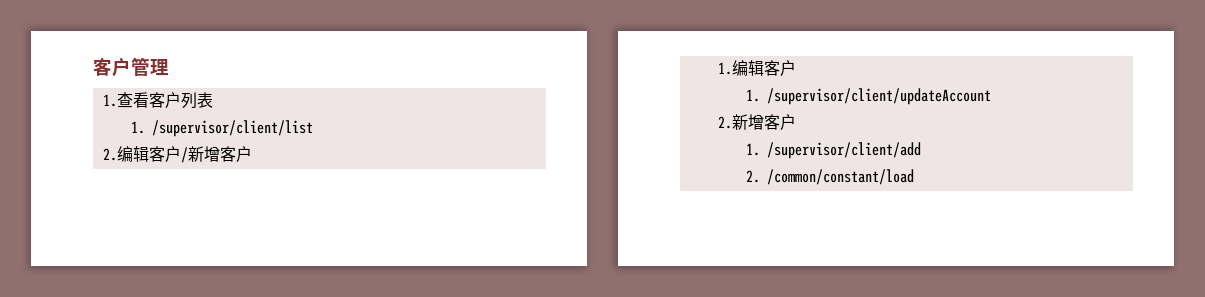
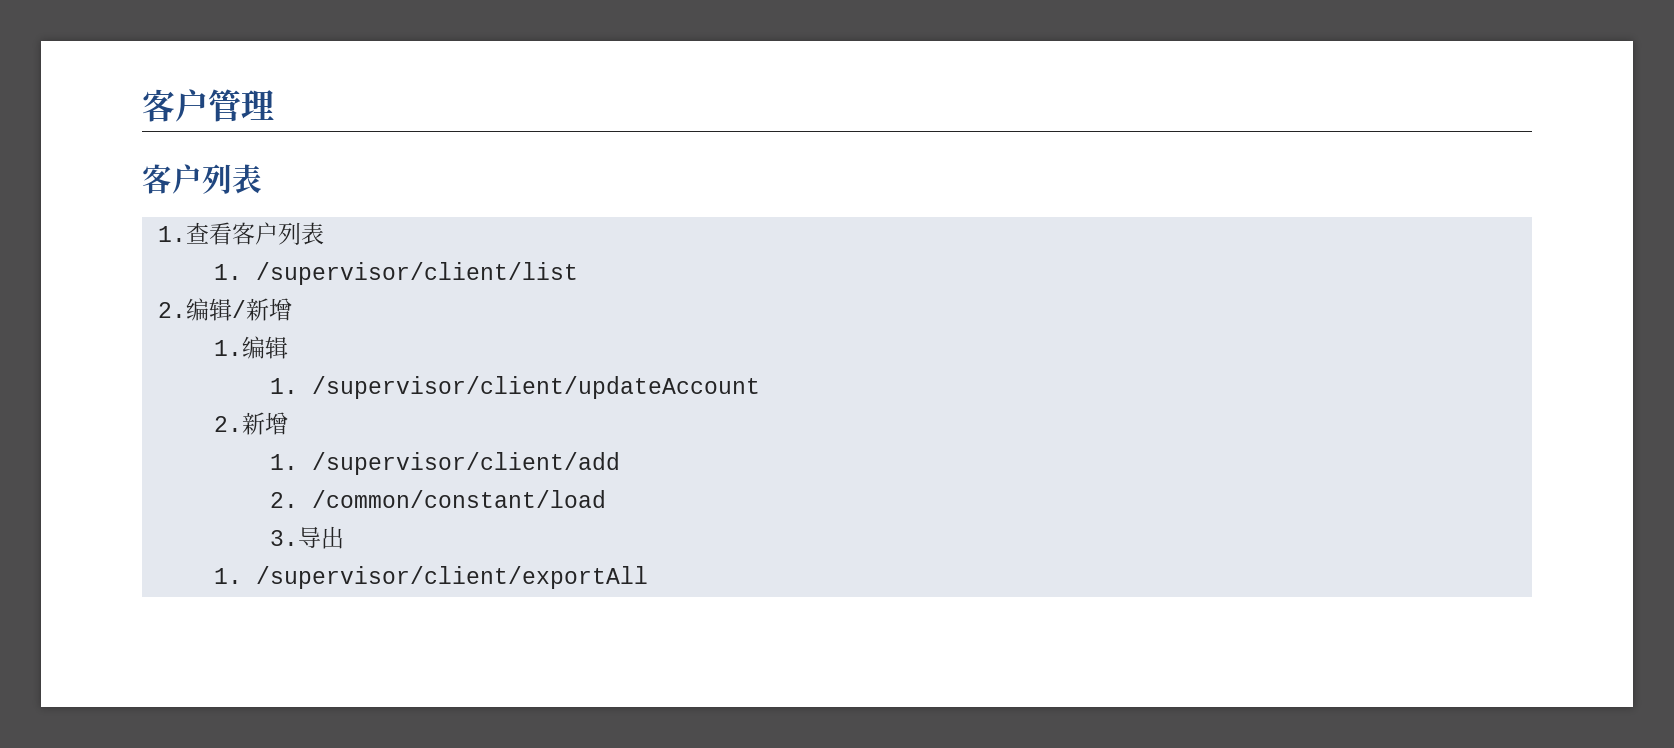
  客户管理
+ 客户列表
- 2.编辑客户/新增客户
+ 2.编辑/新增
- 1.编辑客户
+ 1.编辑
- 2.新增客户
+ 2.新增
+ 3.导出
+ 1. /supervisor/client/exportAll

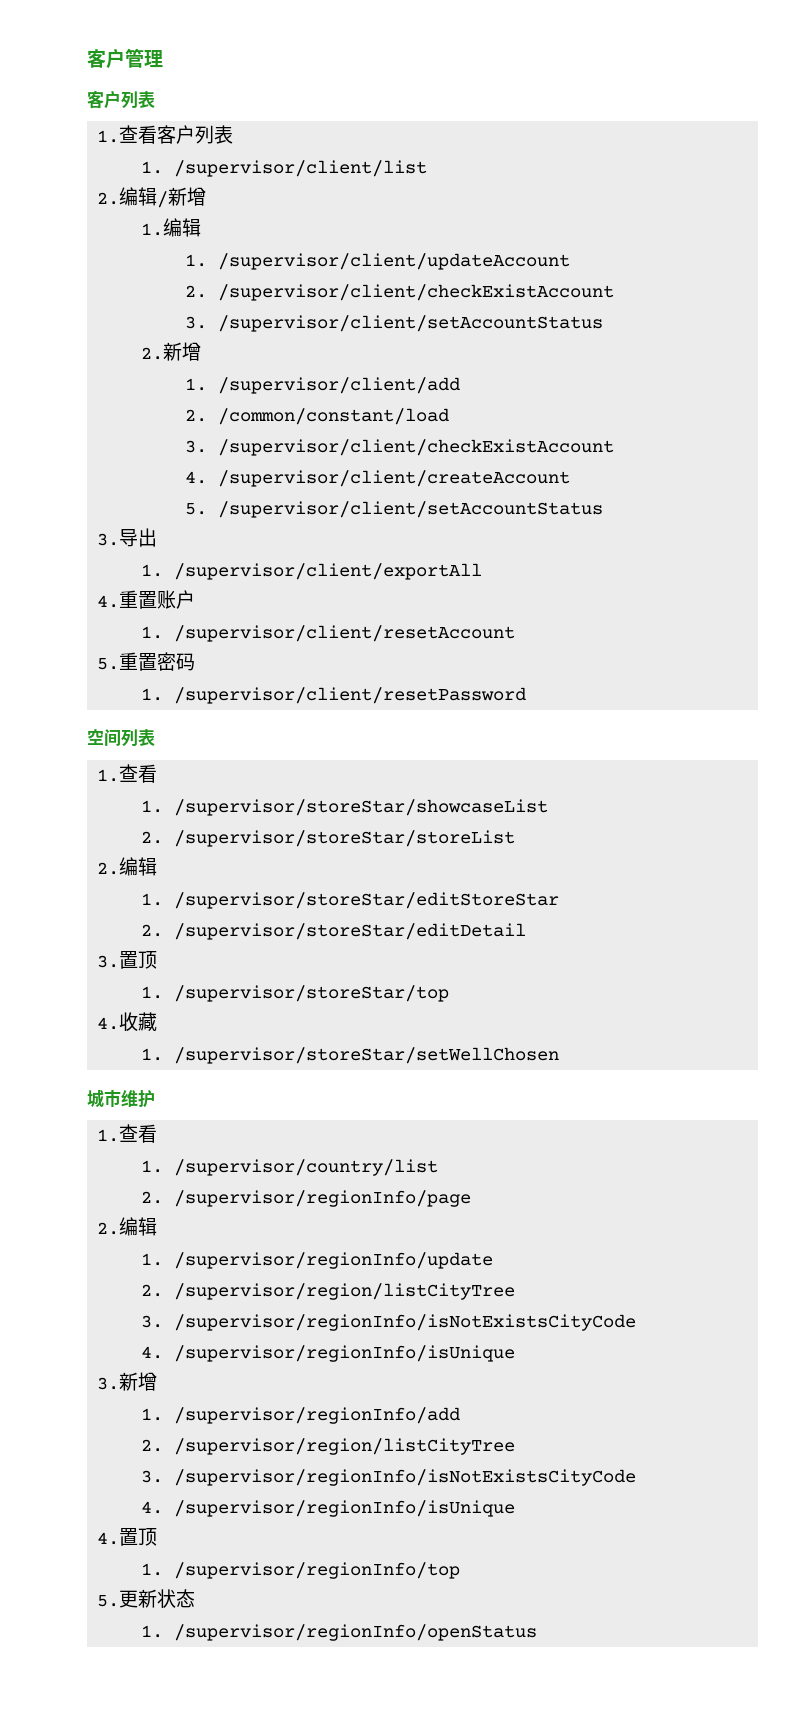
+ 2. /supervisor/client/checkExistAccount
+ 3. /supervisor/client/setAccountStatus
+ 3. /supervisor/client/checkExistAccount
+ 4. /supervisor/client/createAccount
+ 5. /supervisor/client/setAccountStatus
  3.导出
  1. /supervisor/client/exportAll
+ 4.重置账户
+ 1. /supervisor/client/resetAccount
+ 5.重置密码
+ 1. /supervisor/client/resetPassword
+ 空间列表
+ 1.查看
+ 1. /supervisor/storeStar/showcaseList
+ 2. /supervisor/storeStar/storeList
+ 2.编辑
+ 1. /supervisor/storeStar/editStoreStar
+ 2. /supervisor/storeStar/editDetail
+ 3.置顶
+ 1. /supervisor/storeStar/top
+ 4.收藏
+ 1. /supervisor/storeStar/setWellChosen
+ 城市维护
+ 1.查看
+ 1. /supervisor/country/list
+ 2. /supervisor/regionInfo/page
+ 2.编辑
+ 1. /supervisor/regionInfo/update
+ 2. /supervisor/region/listCityTree
+ 3. /supervisor/regionInfo/isNotExistsCityCode
+ 4. /supervisor/regionInfo/isUnique
+ 3.新增
+ 1. /supervisor/regionInfo/add
+ 2. /supervisor/region/listCityTree
+ 3. /supervisor/regionInfo/isNotExistsCityCode
+ 4. /supervisor/regionInfo/isUnique
+ 4.置顶
+ 1. /supervisor/regionInfo/top
+ 5.更新状态
+ 1. /supervisor/regionInfo/openStatus

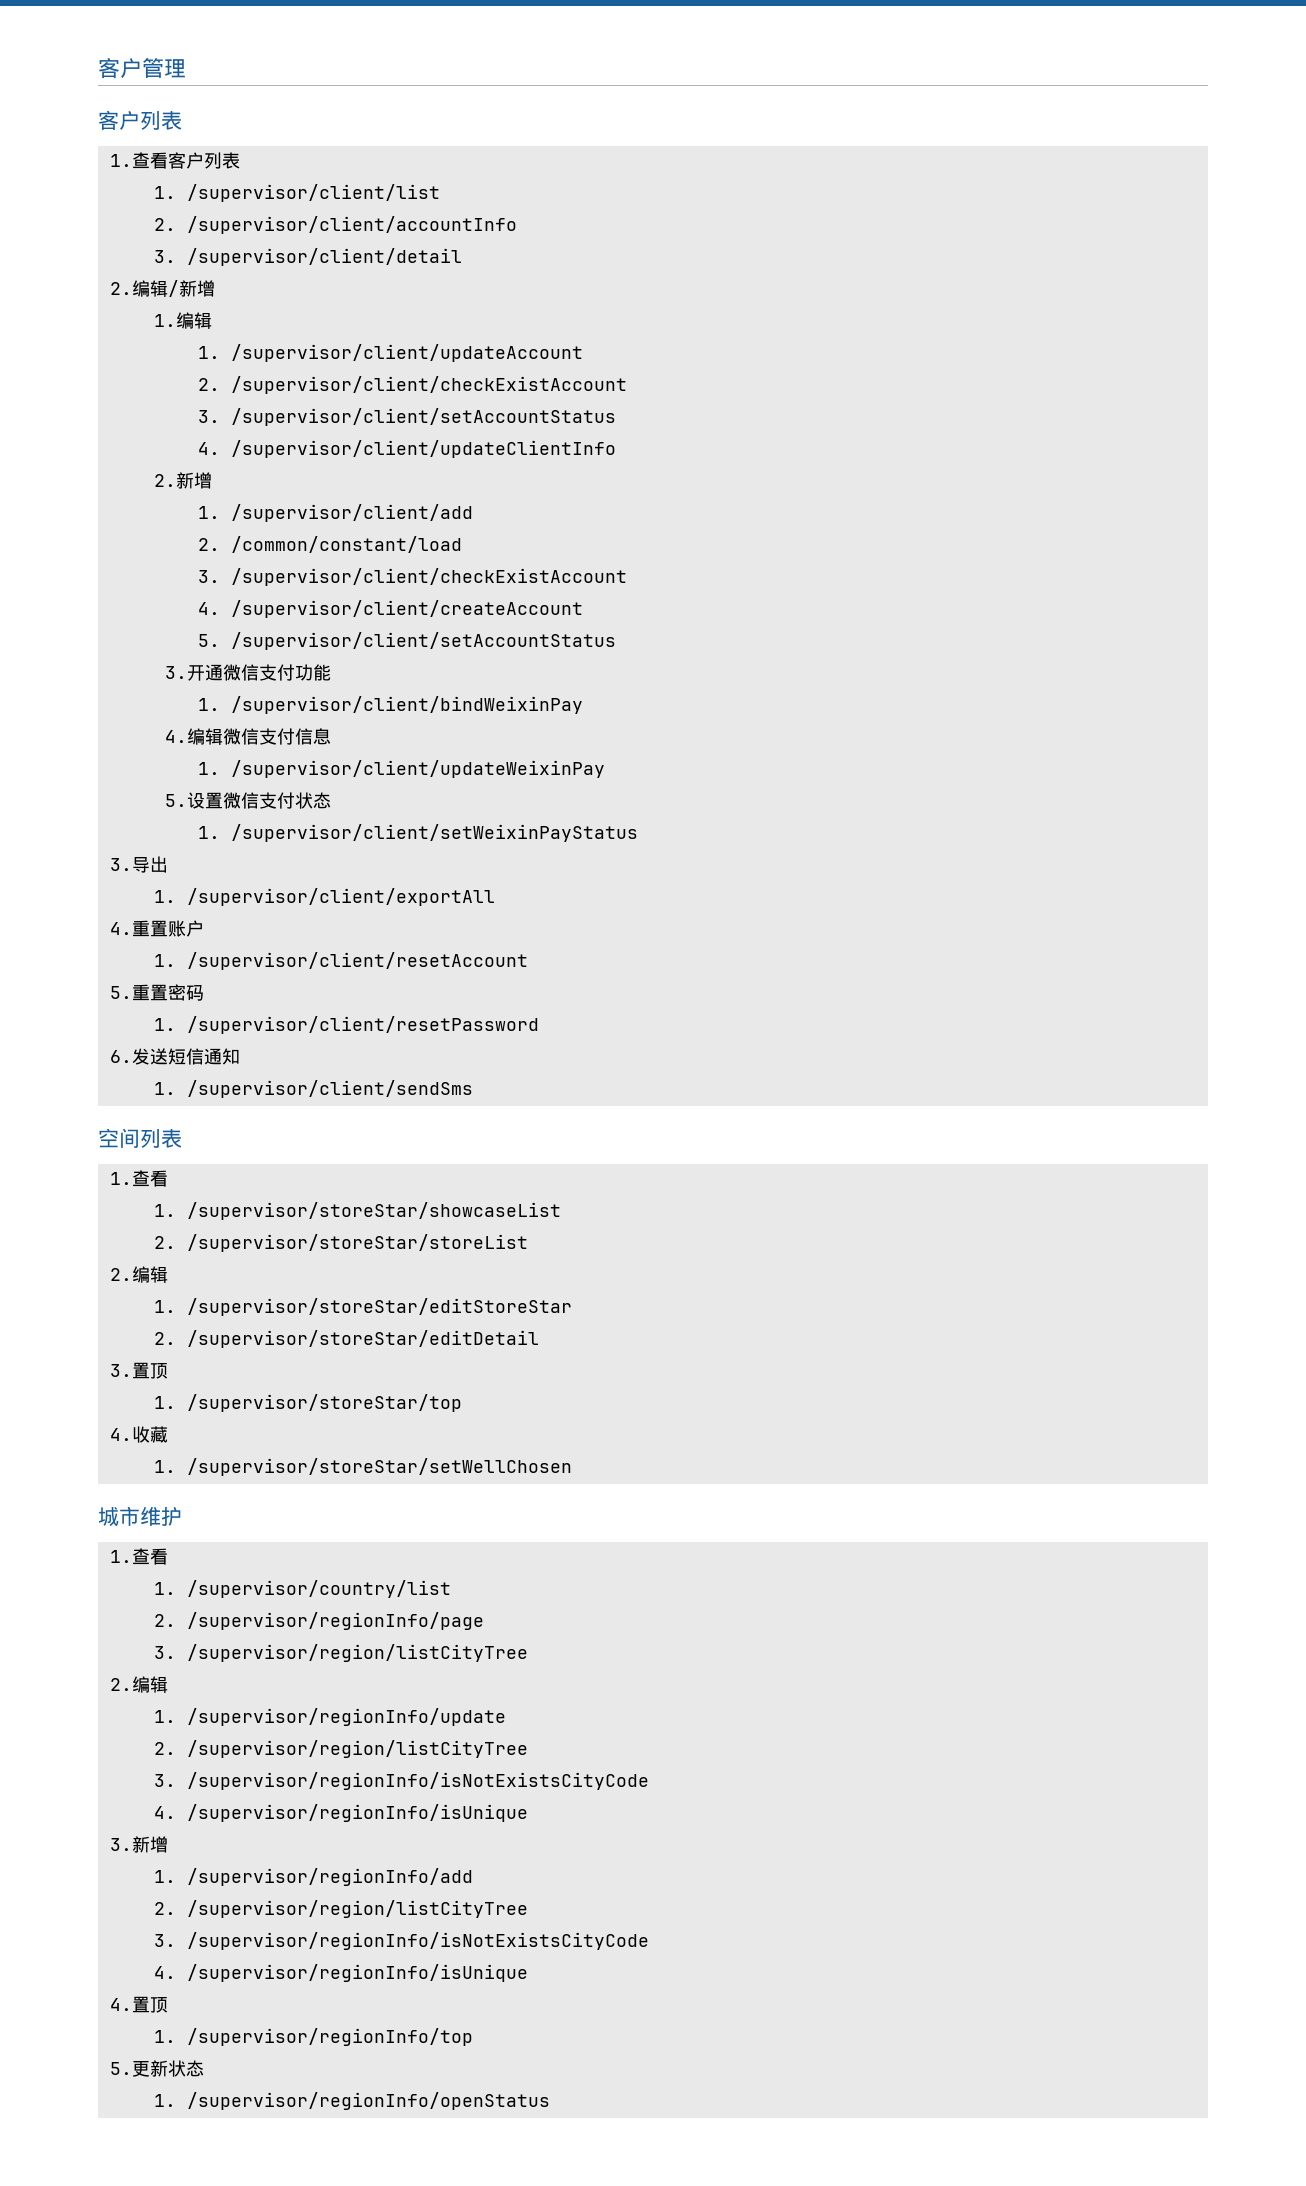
+ 2. /supervisor/client/accountInfo
+ 3. /supervisor/client/detail
+ 4. /supervisor/client/updateClientInfo
+ 3.开通微信支付功能
+ 1. /supervisor/client/bindWeixinPay
+ 4.编辑微信支付信息
+ 1. /supervisor/client/updateWeixinPay
+ 5.设置微信支付状态
+ 1. /supervisor/client/setWeixinPayStatus
+ 6.发送短信通知
+ 1. /supervisor/client/sendSms
+ 3. /supervisor/region/listCityTree

